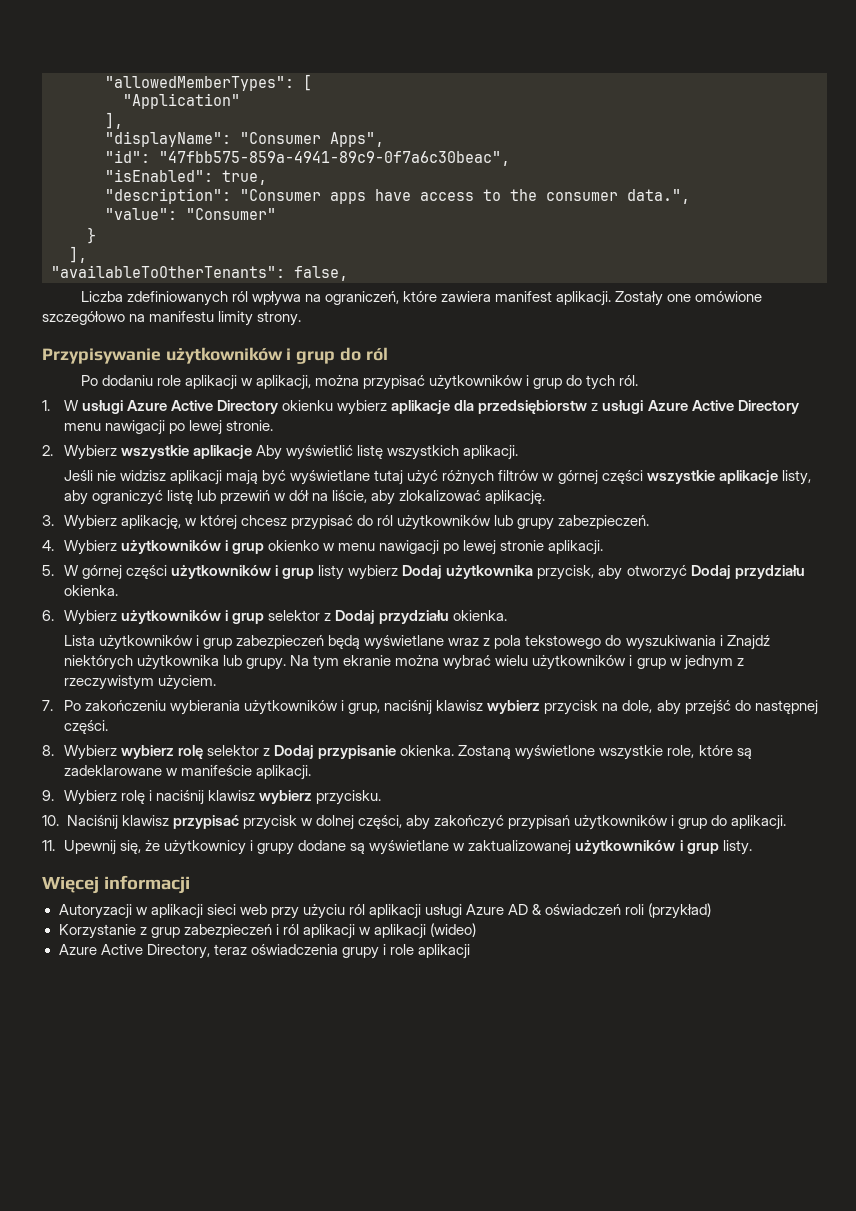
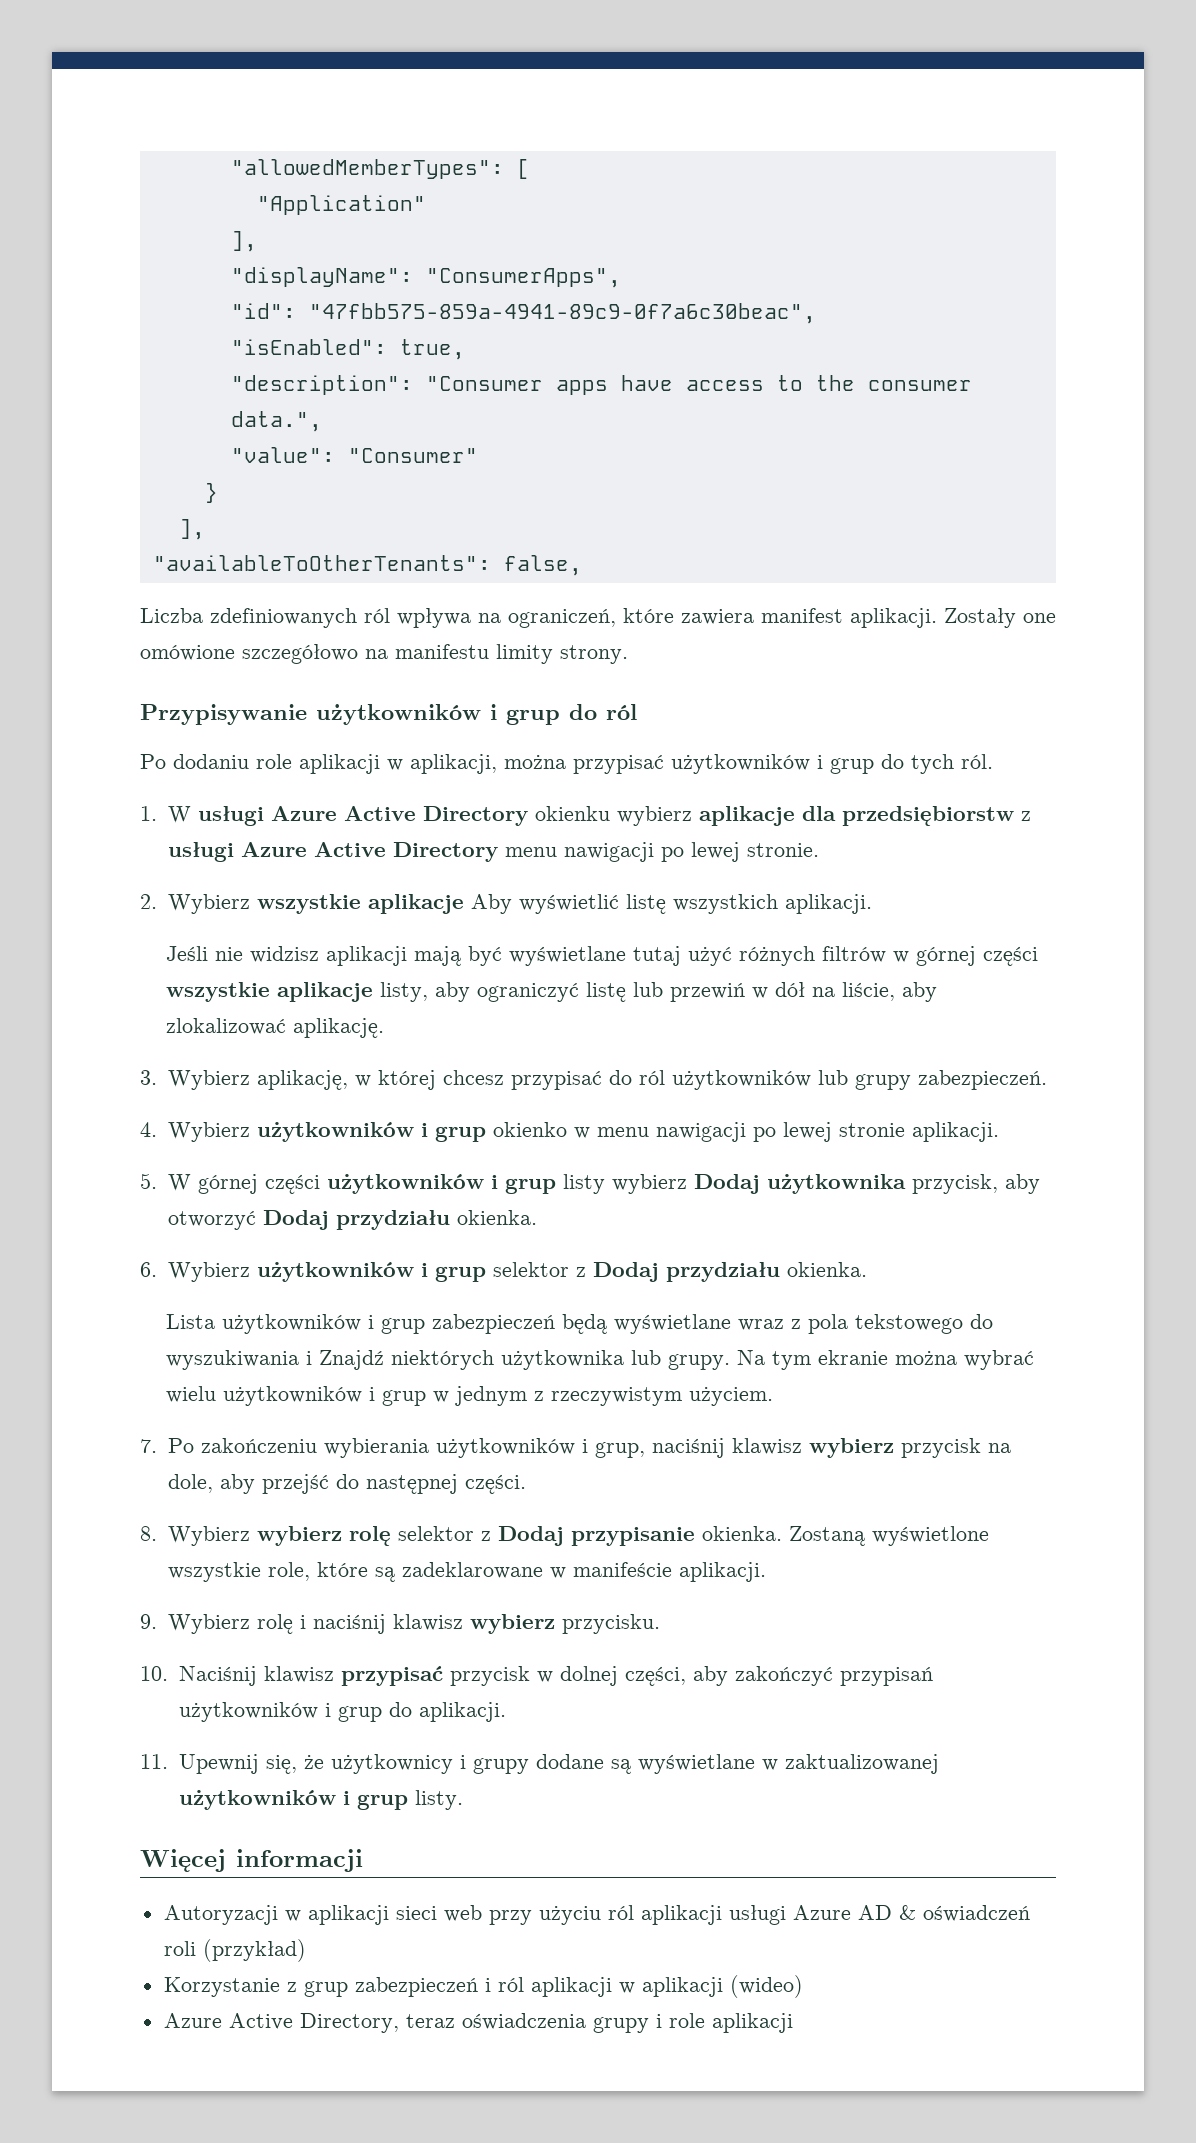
- "displayName": "Consumer Apps",
+ "displayName": "ConsumerApps",

